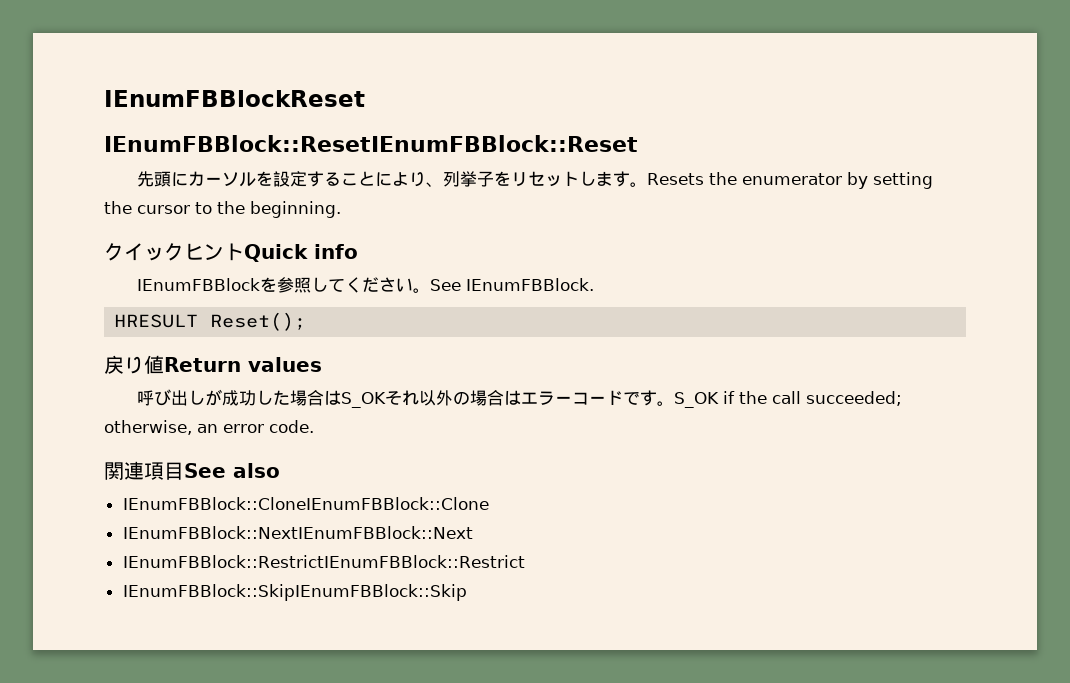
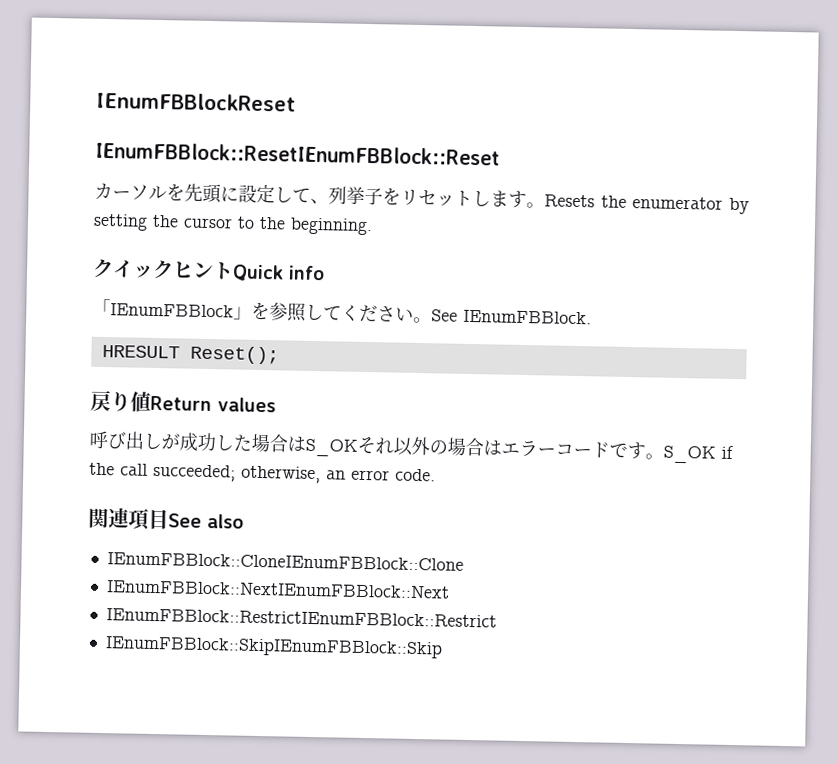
- 先頭にカーソルを設定することにより、列挙子をリセットします。
+ カーソルを先頭に設定して、列挙子をリセットします。
- IEnumFBBlockを参照してください。
+ 「IEnumFBBlock」を参照してください。

